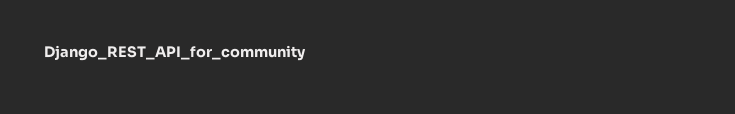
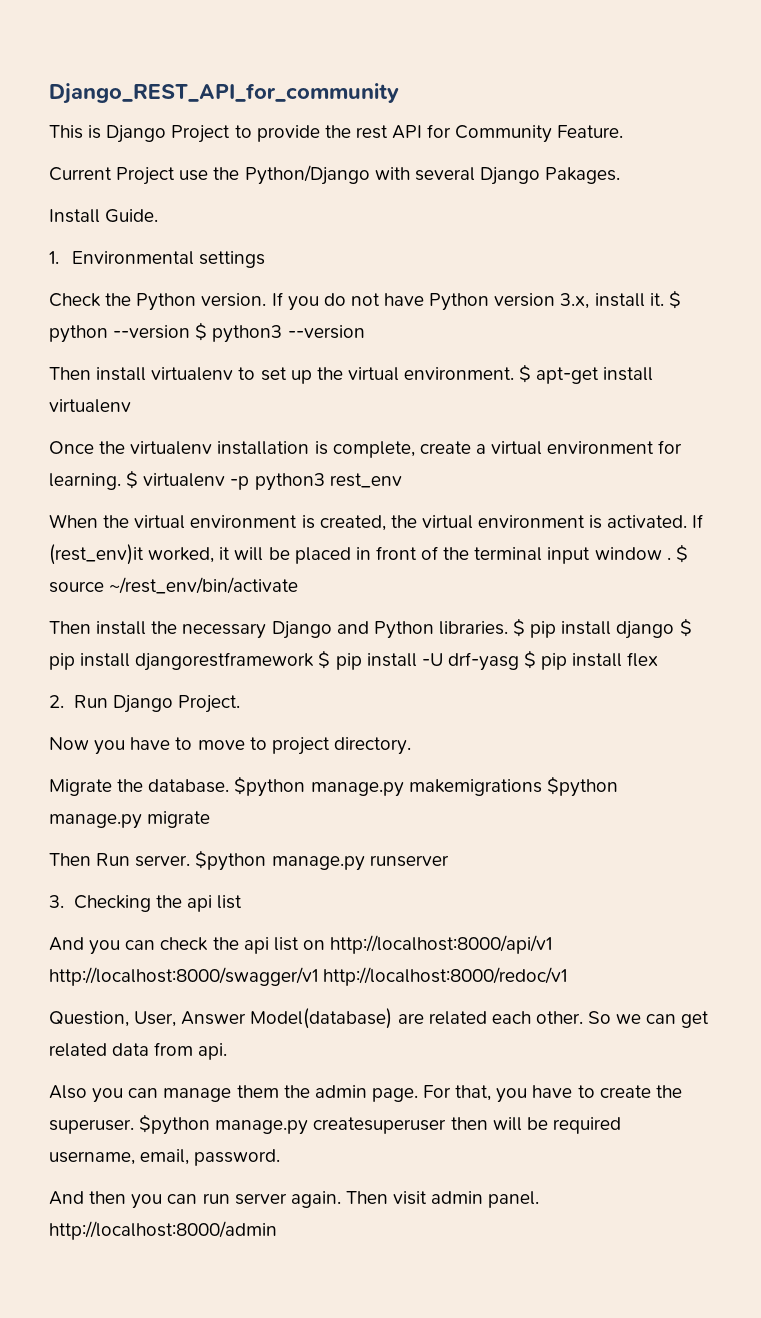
+ This is Django Project to provide the rest API for Community Feature.
+ Current Project use the Python/Django with several Django Pakages.
+ Install Guide.
+ 1. Environmental settings
+ Check the Python version. If you do not have Python version 3.x, install it. $ python --version $ python3 --version
+ Then install virtualenv to set up the virtual environment. $ apt-get install virtualenv
+ Once the virtualenv installation is complete, create a virtual environment for learning. $ virtualenv -p python3 rest_env
+ When the virtual environment is created, the virtual environment is activated. If (rest_env)it worked, it will be placed in front of the terminal input window . $ source ~/rest_env/bin/activate
+ Then install the necessary Django and Python libraries. $ pip install django $ pip install djangorestframework $ pip install -U drf-yasg $ pip install flex
+ 2. Run Django Project.
+ Now you have to move to project directory.
+ Migrate the database. $python manage.py makemigrations $python manage.py migrate
+ Then Run server. $python manage.py runserver
+ 3. Checking the api list
+ And you can check the api list on http://localhost:8000/api/v1 http://localhost:8000/swagger/v1 http://localhost:8000/redoc/v1
+ Question, User, Answer Model(database) are related each other. So we can get related data from api.
+ Also you can manage them the admin page. For that, you have to create the superuser. $python manage.py createsuperuser then will be required username, email, password.
+ And then you can run server again. Then visit admin panel. http://localhost:8000/admin

